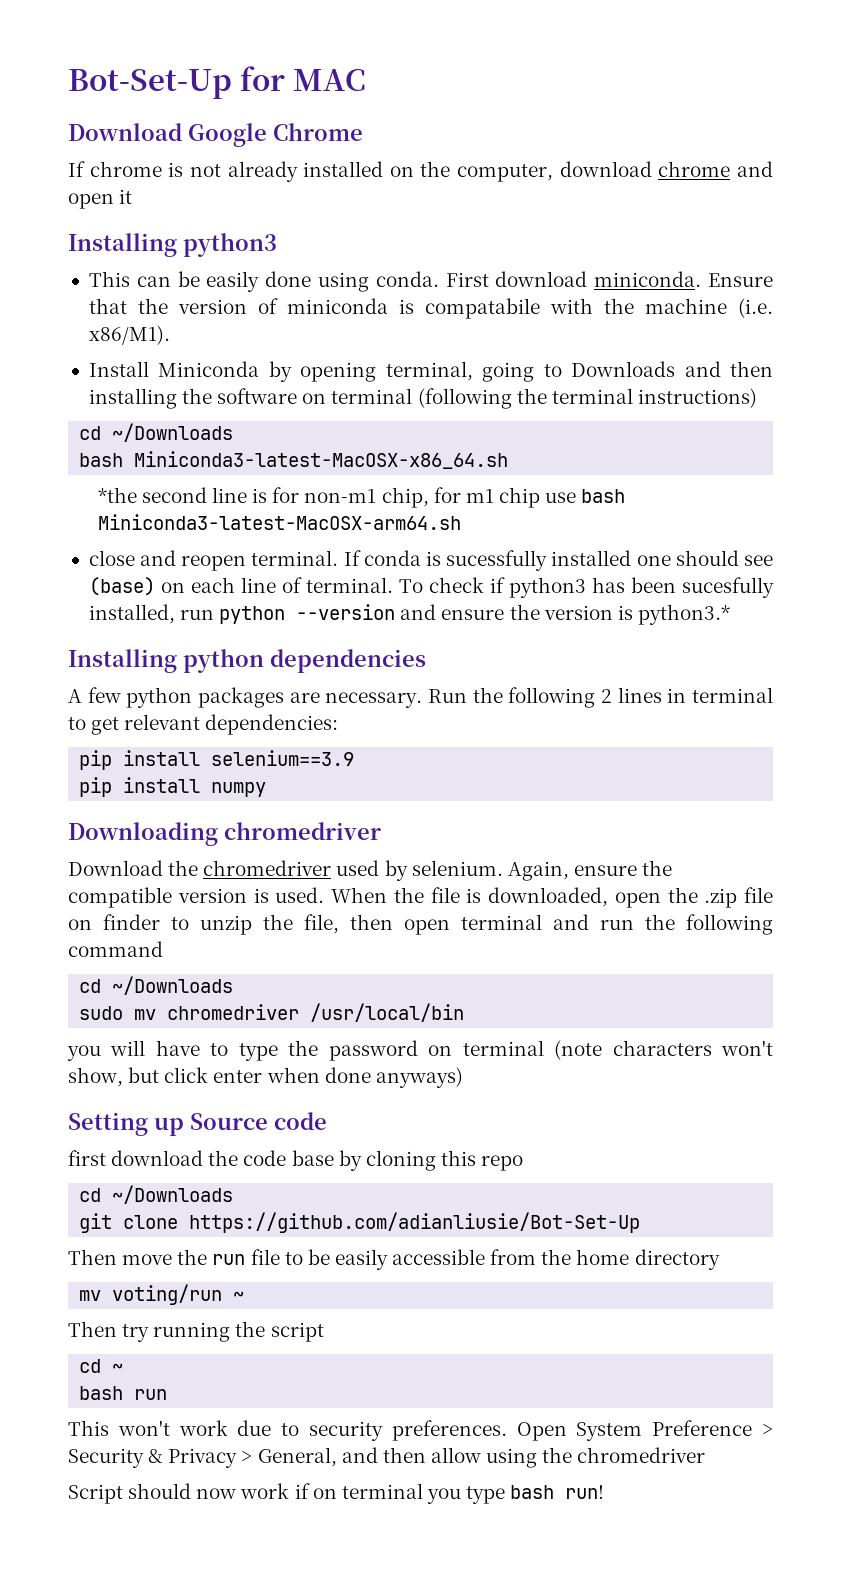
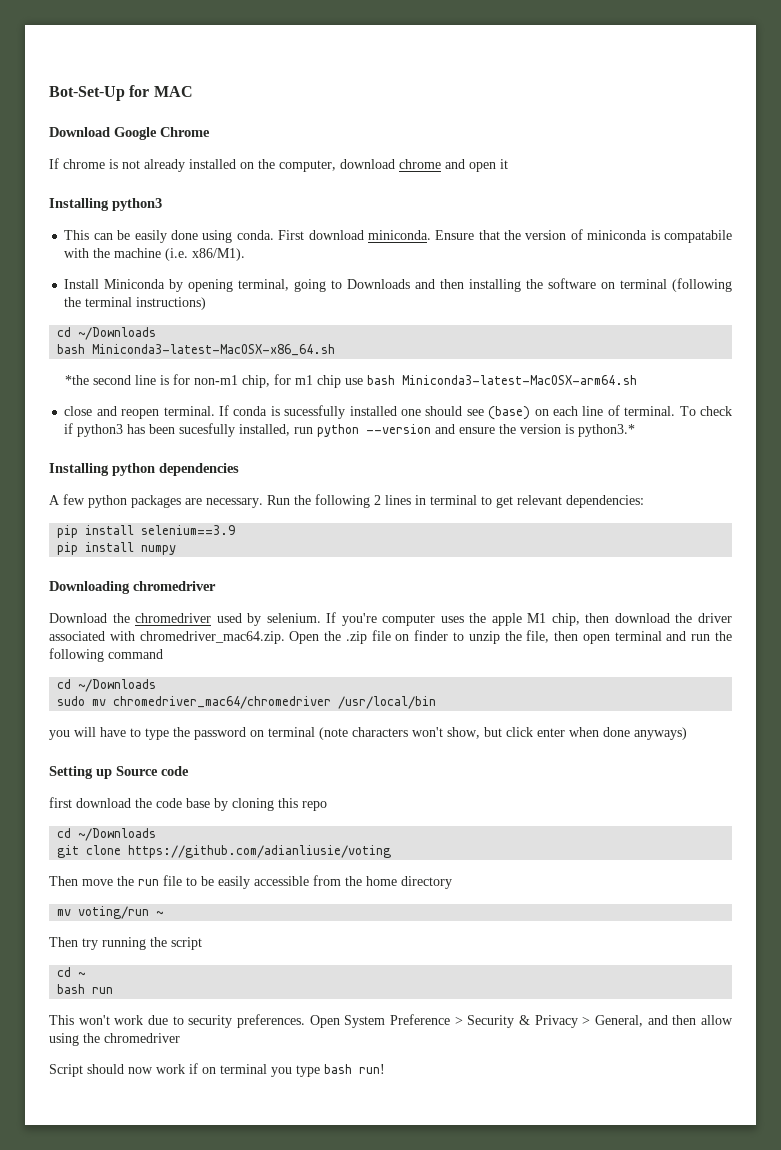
- Again, ensure the compatible version is used. When the file is downloaded, open the .zip file on finder to unzip the file, then open terminal and run the following command
+ If you're computer uses the apple M1 chip, then download the driver associated with chromedriver_mac64.zip. Open the .zip file on finder to unzip the file, then open terminal and run the following command
- sudo mv chromedriver /usr/local/bin
+ sudo mv chromedriver_mac64/chromedriver /usr/local/bin
- git clone https://github.com/adianliusie/Bot-Set-Up
+ git clone https://github.com/adianliusie/voting

